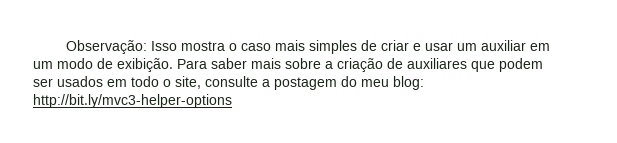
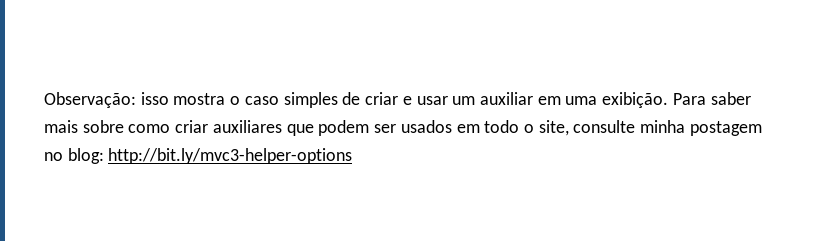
- Observação: Isso mostra o caso mais simples de criar e usar um auxiliar em um modo de exibição.
+ Observação: isso mostra o caso simples de criar e usar um auxiliar em uma exibição.
- Para saber mais sobre a criação de auxiliares que podem ser usados em todo o site, consulte a postagem do meu blog: http://bit.ly/mvc3-helper-options
+ Para saber mais sobre como criar auxiliares que podem ser usados em todo o site, consulte minha postagem no blog: http://bit.ly/mvc3-helper-options

